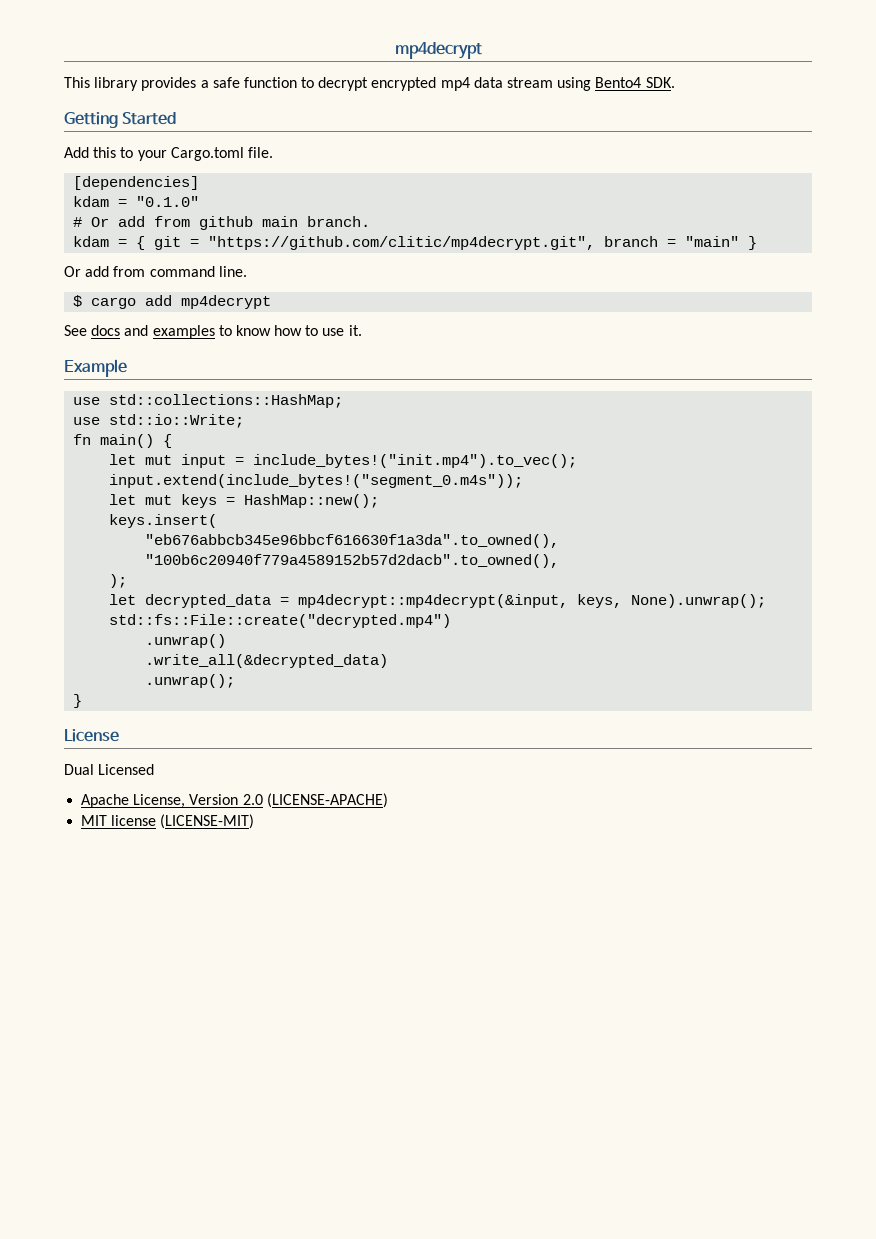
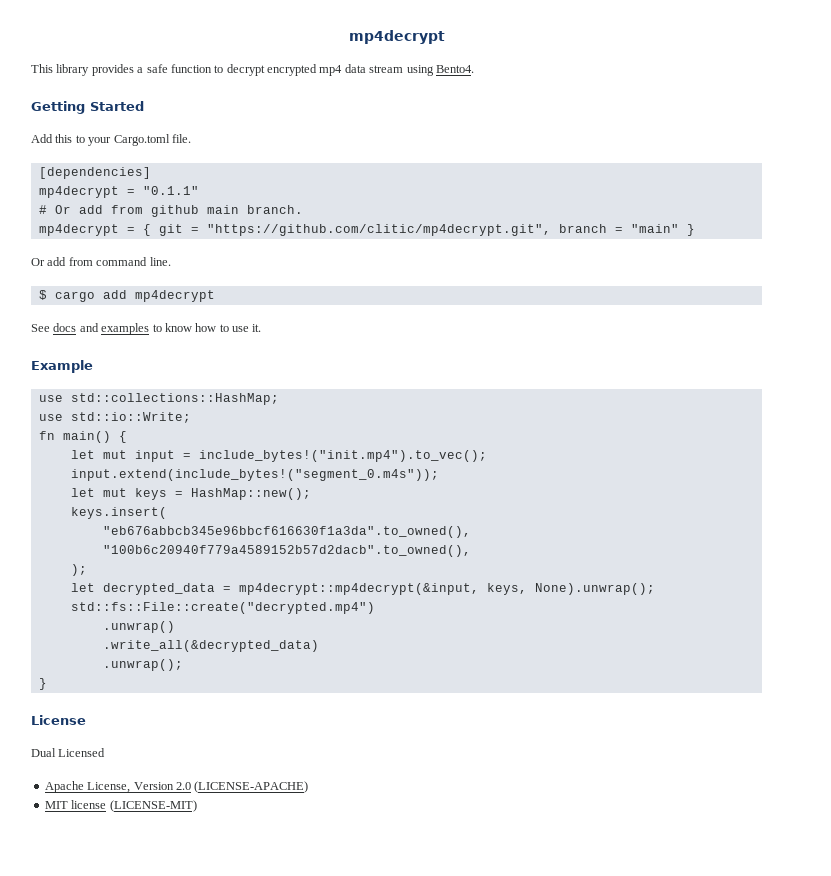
- This library provides a safe function to decrypt encrypted mp4 data stream using Bento4 SDK.
+ This library provides a safe function to decrypt encrypted mp4 data stream using Bento4.
- kdam = "0.1.0"
+ mp4decrypt = "0.1.1"
- kdam = { git = "https://github.com/clitic/mp4decrypt.git", branch = "main" }
+ mp4decrypt = { git = "https://github.com/clitic/mp4decrypt.git", branch = "main" }

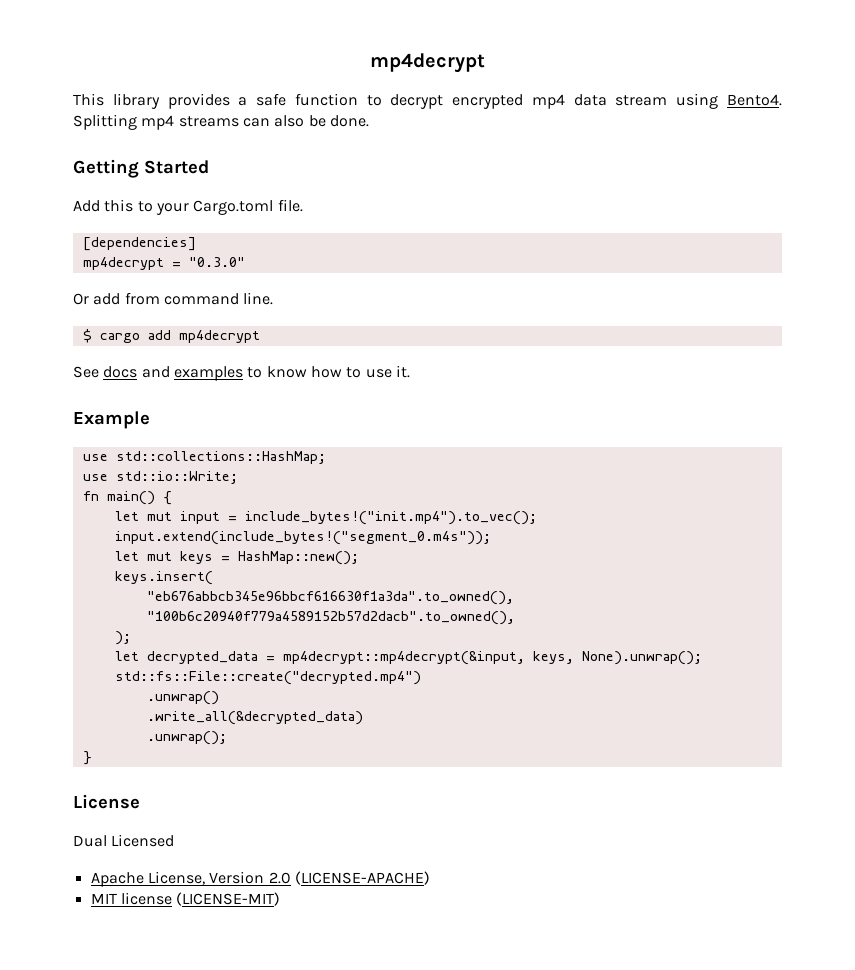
+ Splitting mp4 streams can also be done.
- mp4decrypt = "0.1.1"
- # Or add from github main branch.
- mp4decrypt = { git = "https://github.com/clitic/mp4decrypt.git", branch = "main" }
+ mp4decrypt = "0.3.0"

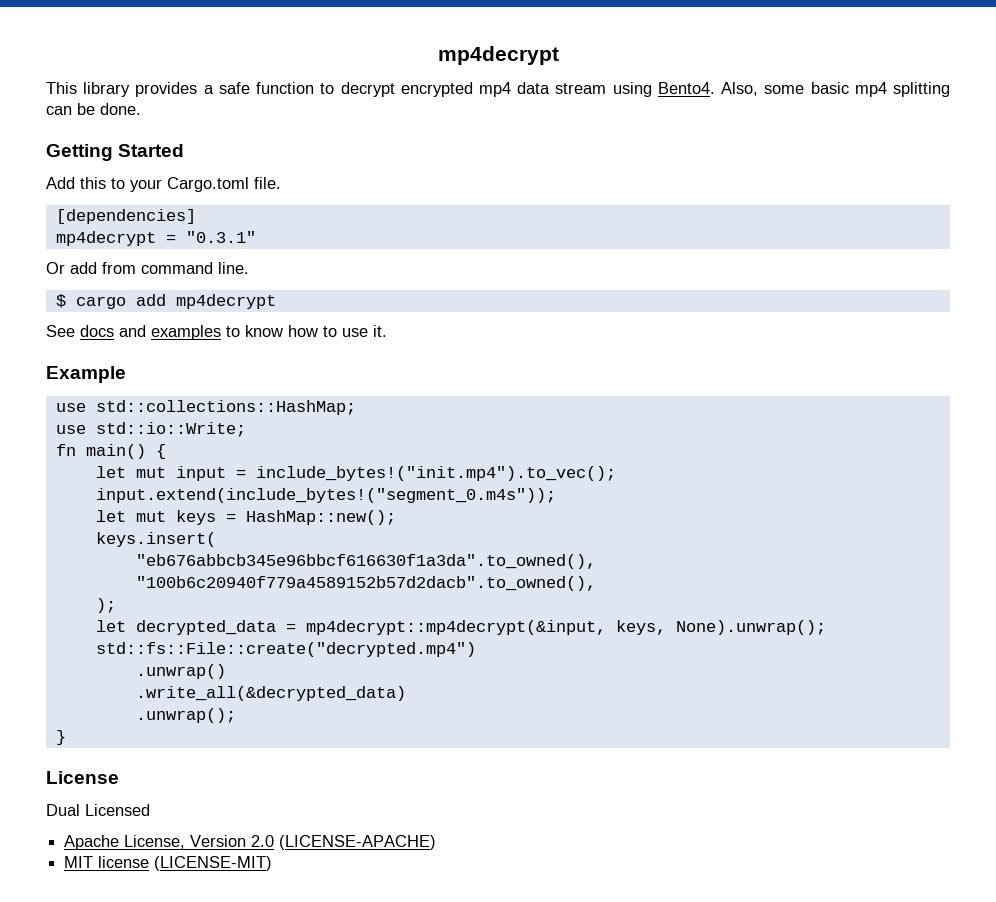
- Splitting mp4 streams can also be done.
+ Also, some basic mp4 splitting can be done.
- mp4decrypt = "0.3.0"
+ mp4decrypt = "0.3.1"

